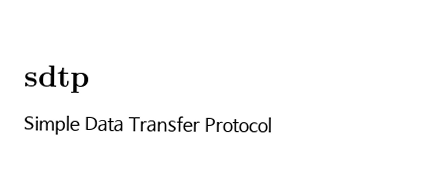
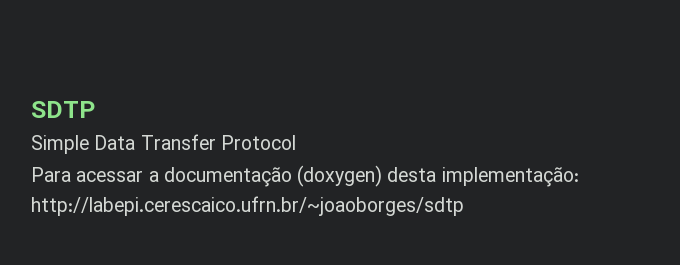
- sdtp
+ SDTP
+ Para acessar a documentação (doxygen) desta implementação:
+ http://labepi.cerescaico.ufrn.br/~joaoborges/sdtp

